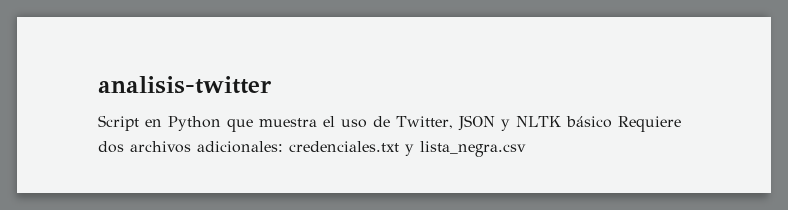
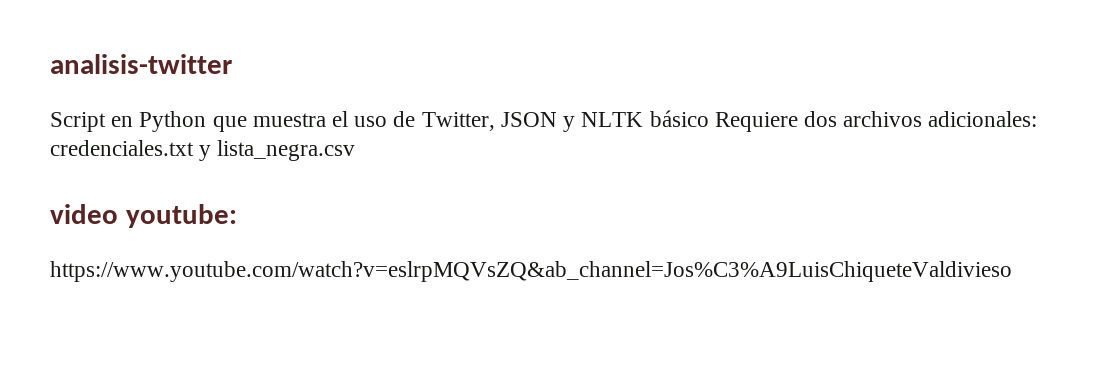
+ video youtube:
+ https://www.youtube.com/watch?v=eslrpMQVsZQ&ab_channel=Jos%C3%A9LuisChiqueteValdivieso

